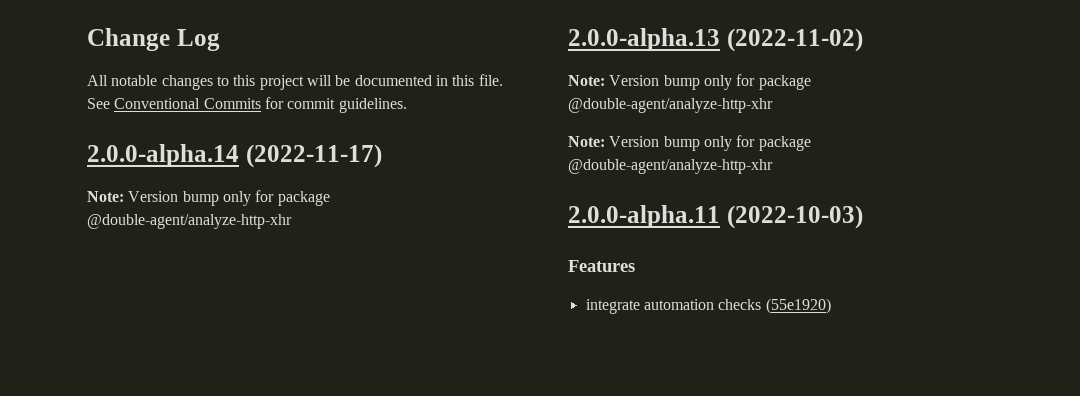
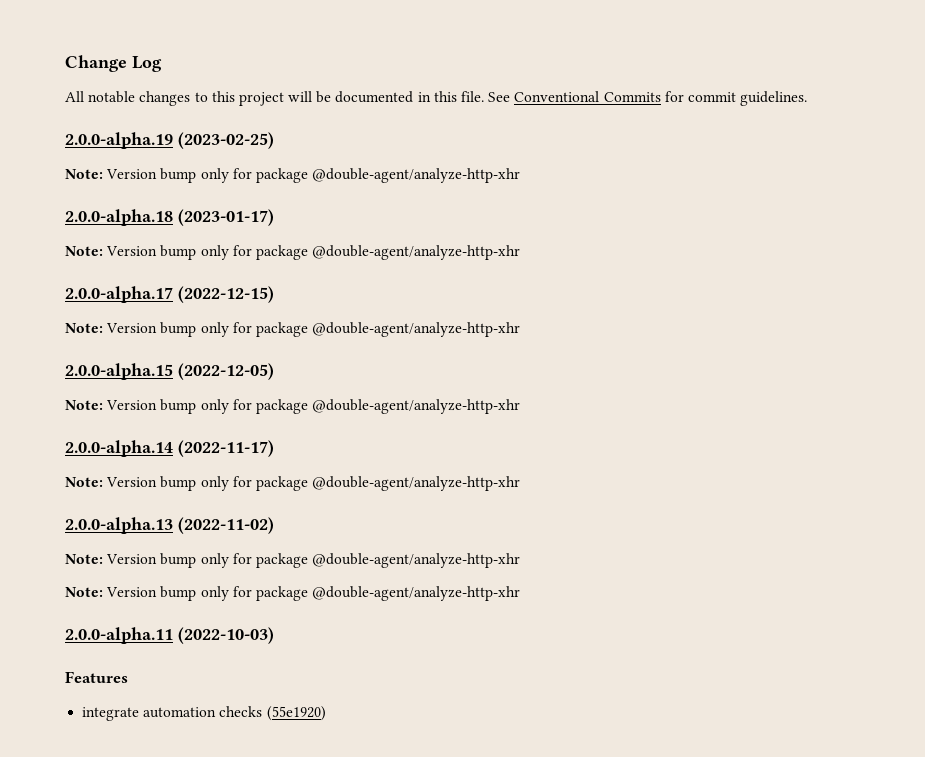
+ 2.0.0-alpha.19 (2023-02-25)
+ Note: Version bump only for package @double-agent/analyze-http-xhr
+ 2.0.0-alpha.18 (2023-01-17)
+ Note: Version bump only for package @double-agent/analyze-http-xhr
+ 2.0.0-alpha.17 (2022-12-15)
+ Note: Version bump only for package @double-agent/analyze-http-xhr
+ 2.0.0-alpha.15 (2022-12-05)
+ Note: Version bump only for package @double-agent/analyze-http-xhr

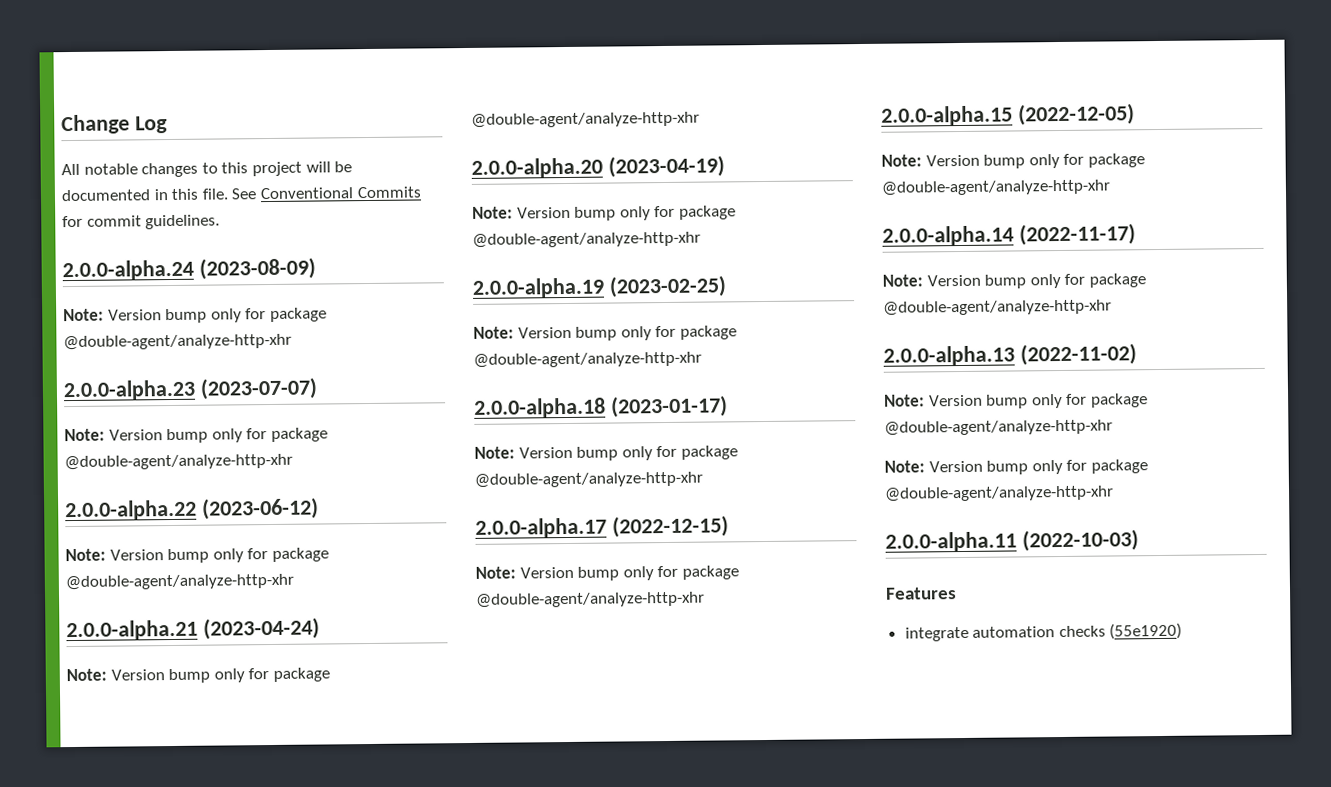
+ 2.0.0-alpha.24 (2023-08-09)
+ Note: Version bump only for package @double-agent/analyze-http-xhr
+ 2.0.0-alpha.23 (2023-07-07)
+ Note: Version bump only for package @double-agent/analyze-http-xhr
+ 2.0.0-alpha.22 (2023-06-12)
+ Note: Version bump only for package @double-agent/analyze-http-xhr
+ 2.0.0-alpha.21 (2023-04-24)
+ Note: Version bump only for package @double-agent/analyze-http-xhr
+ 2.0.0-alpha.20 (2023-04-19)
+ Note: Version bump only for package @double-agent/analyze-http-xhr

